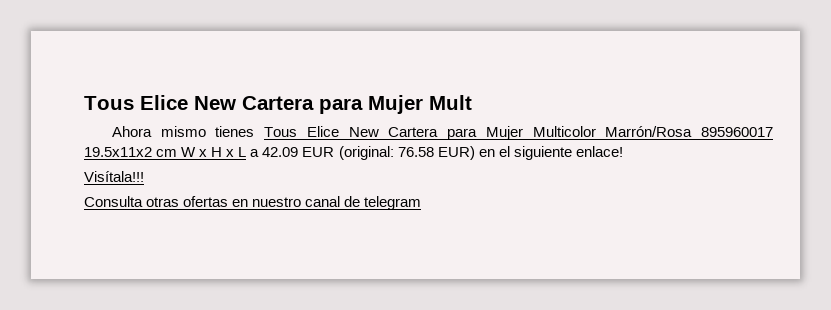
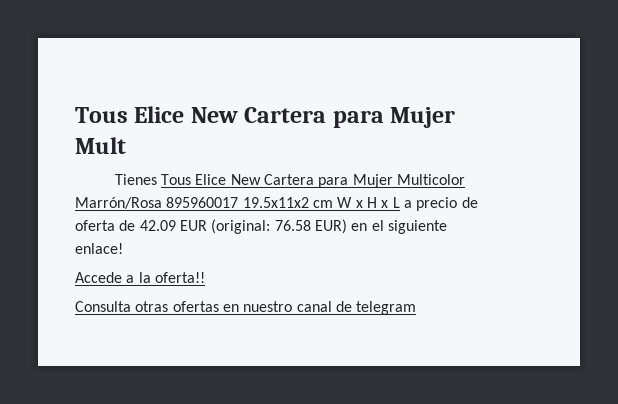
- Ahora mismo tienes Tous Elice New Cartera para Mujer Multicolor Marrón/Rosa 895960017 19.5x11x2 cm W x H x L a 42.09 EUR (original: 76.58 EUR) en el siguiente enlace!
+ Tienes Tous Elice New Cartera para Mujer Multicolor Marrón/Rosa 895960017 19.5x11x2 cm W x H x L a precio de oferta de 42.09 EUR (original: 76.58 EUR) en el siguiente enlace!
- Visítala!!!
+ Accede a la oferta!!

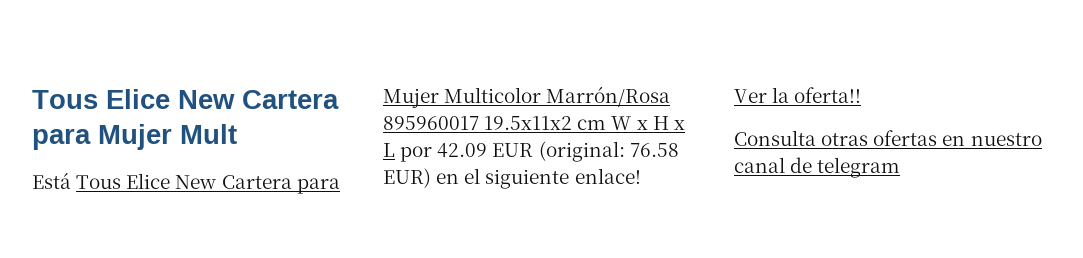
- Tienes Tous Elice New Cartera para Mujer Multicolor Marrón/Rosa 895960017 19.5x11x2 cm W x H x L a precio de oferta de 42.09 EUR (original: 76.58 EUR) en el siguiente enlace!
+ Está Tous Elice New Cartera para Mujer Multicolor Marrón/Rosa 895960017 19.5x11x2 cm W x H x L por 42.09 EUR (original: 76.58 EUR) en el siguiente enlace!
- Accede a la oferta!!
+ Ver la oferta!!

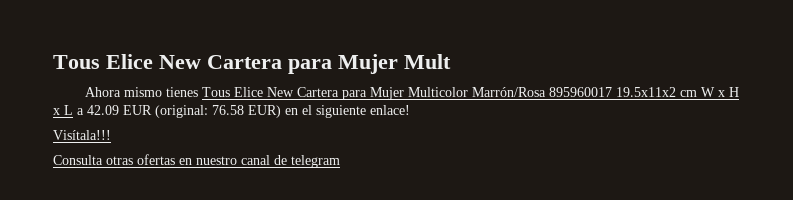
- Está Tous Elice New Cartera para Mujer Multicolor Marrón/Rosa 895960017 19.5x11x2 cm W x H x L por 42.09 EUR (original: 76.58 EUR) en el siguiente enlace!
+ Ahora mismo tienes Tous Elice New Cartera para Mujer Multicolor Marrón/Rosa 895960017 19.5x11x2 cm W x H x L a 42.09 EUR (original: 76.58 EUR) en el siguiente enlace!
- Ver la oferta!!
+ Visítala!!!

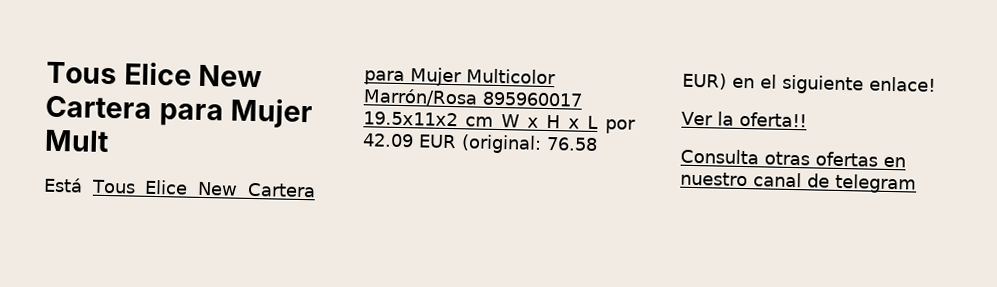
- Ahora mismo tienes Tous Elice New Cartera para Mujer Multicolor Marrón/Rosa 895960017 19.5x11x2 cm W x H x L a 42.09 EUR (original: 76.58 EUR) en el siguiente enlace!
+ Está Tous Elice New Cartera para Mujer Multicolor Marrón/Rosa 895960017 19.5x11x2 cm W x H x L por 42.09 EUR (original: 76.58 EUR) en el siguiente enlace!
- Visítala!!!
+ Ver la oferta!!

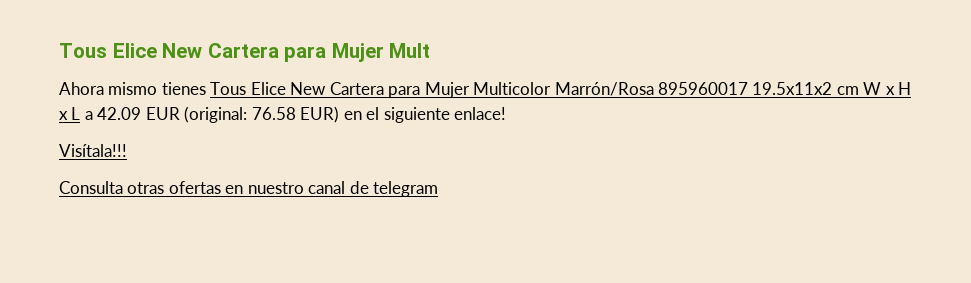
- Está Tous Elice New Cartera para Mujer Multicolor Marrón/Rosa 895960017 19.5x11x2 cm W x H x L por 42.09 EUR (original: 76.58 EUR) en el siguiente enlace!
+ Ahora mismo tienes Tous Elice New Cartera para Mujer Multicolor Marrón/Rosa 895960017 19.5x11x2 cm W x H x L a 42.09 EUR (original: 76.58 EUR) en el siguiente enlace!
- Ver la oferta!!
+ Visítala!!!

